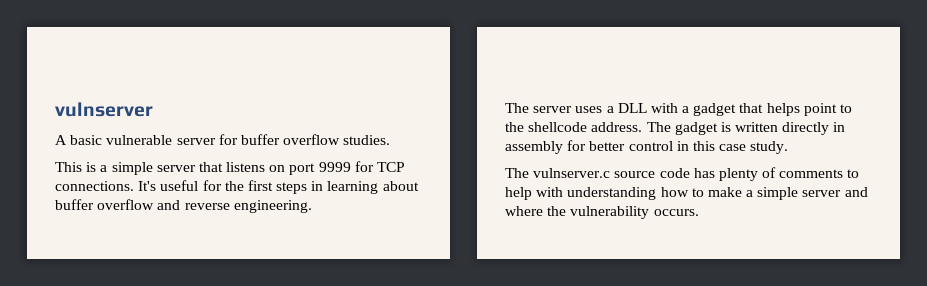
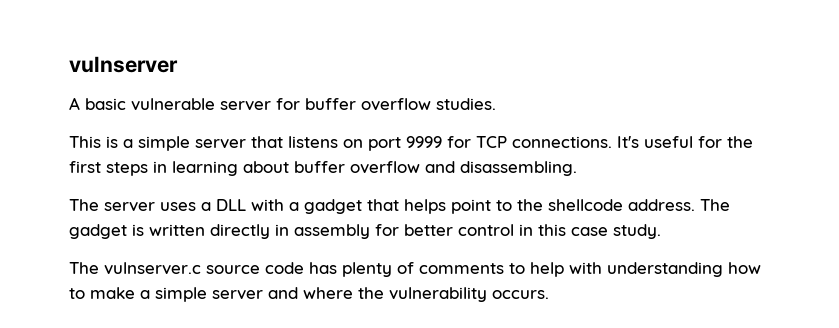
- It's useful for the first steps in learning about buffer overflow and reverse engineering.
+ It's useful for the first steps in learning about buffer overflow and disassembling.

